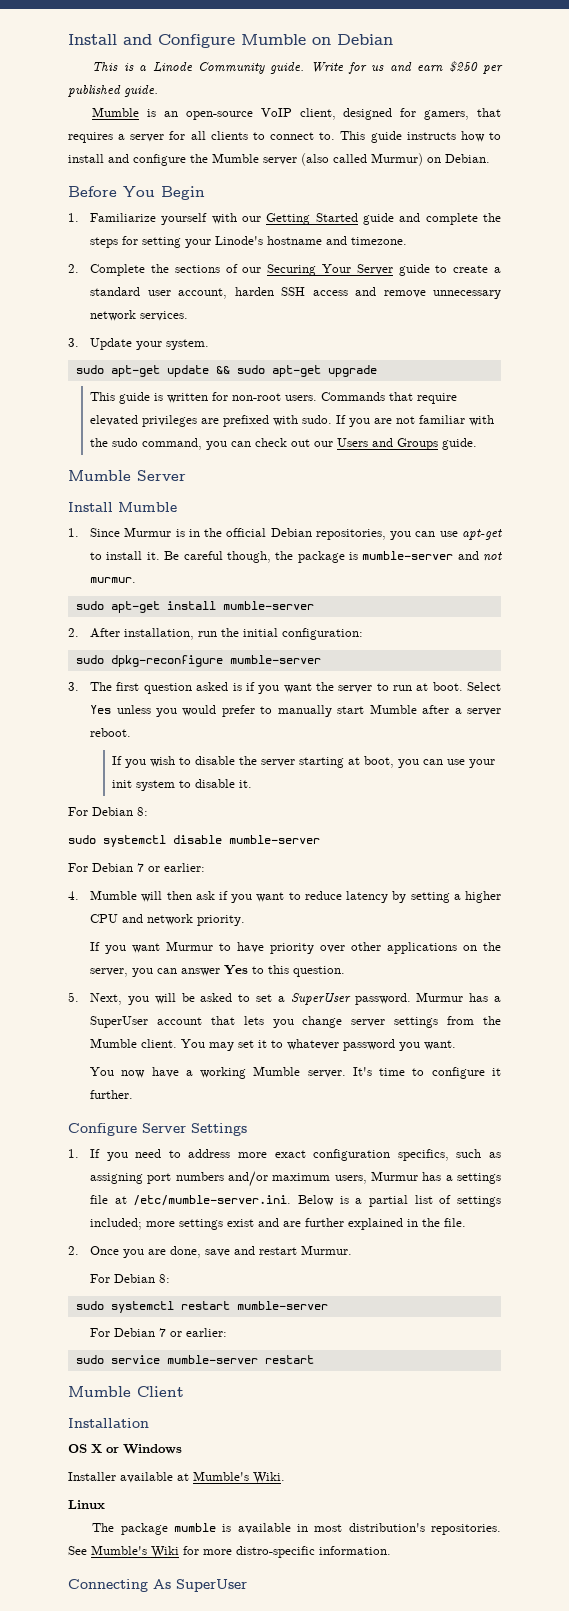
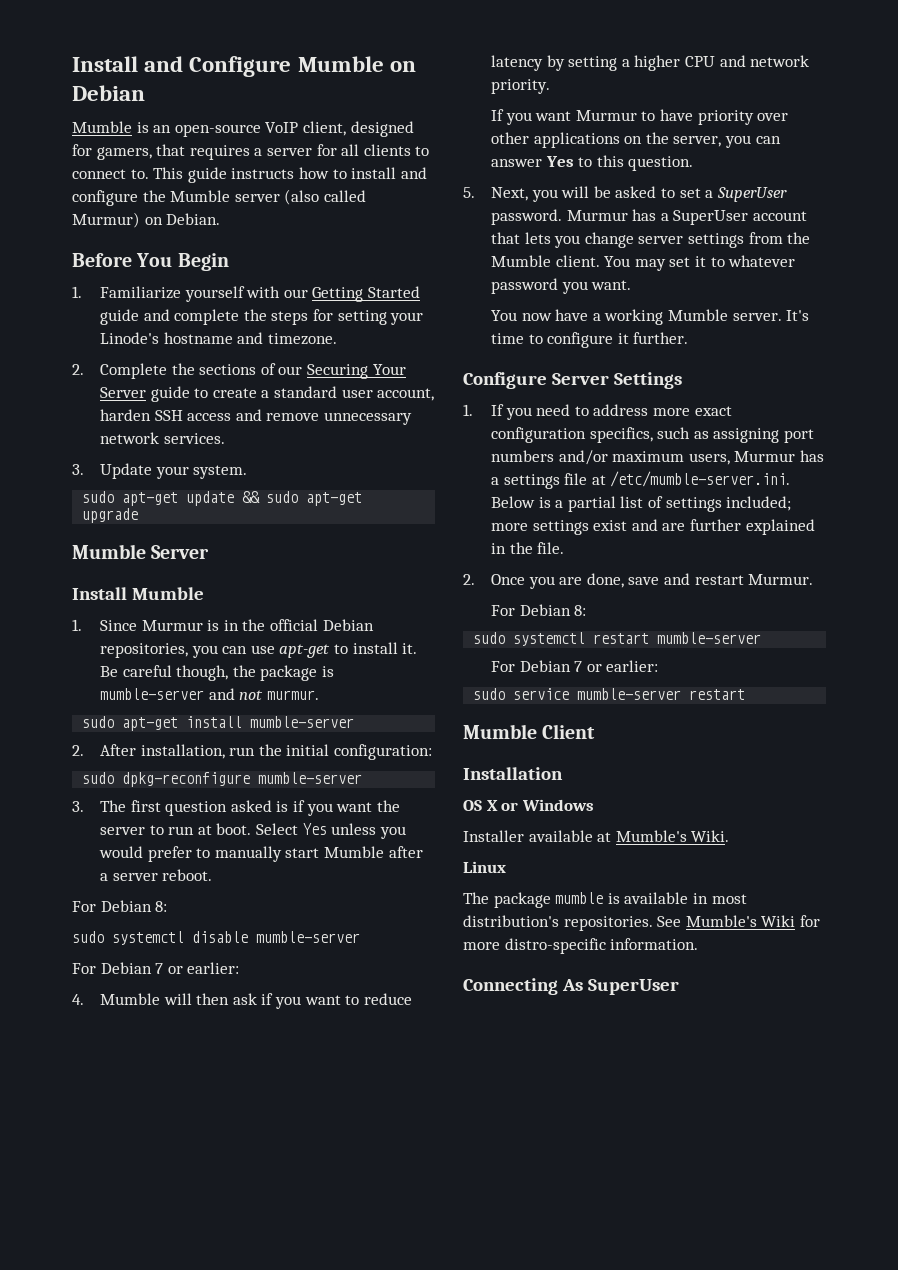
- This is a Linode Community guide. Write for us and earn $250 per published guide.
- This guide is written for non-root users. Commands that require elevated privileges are prefixed with sudo. If you are not familiar with the sudo command, you can check out our Users and Groups guide.
- If you wish to disable the server starting at boot, you can use your init system to disable it.

